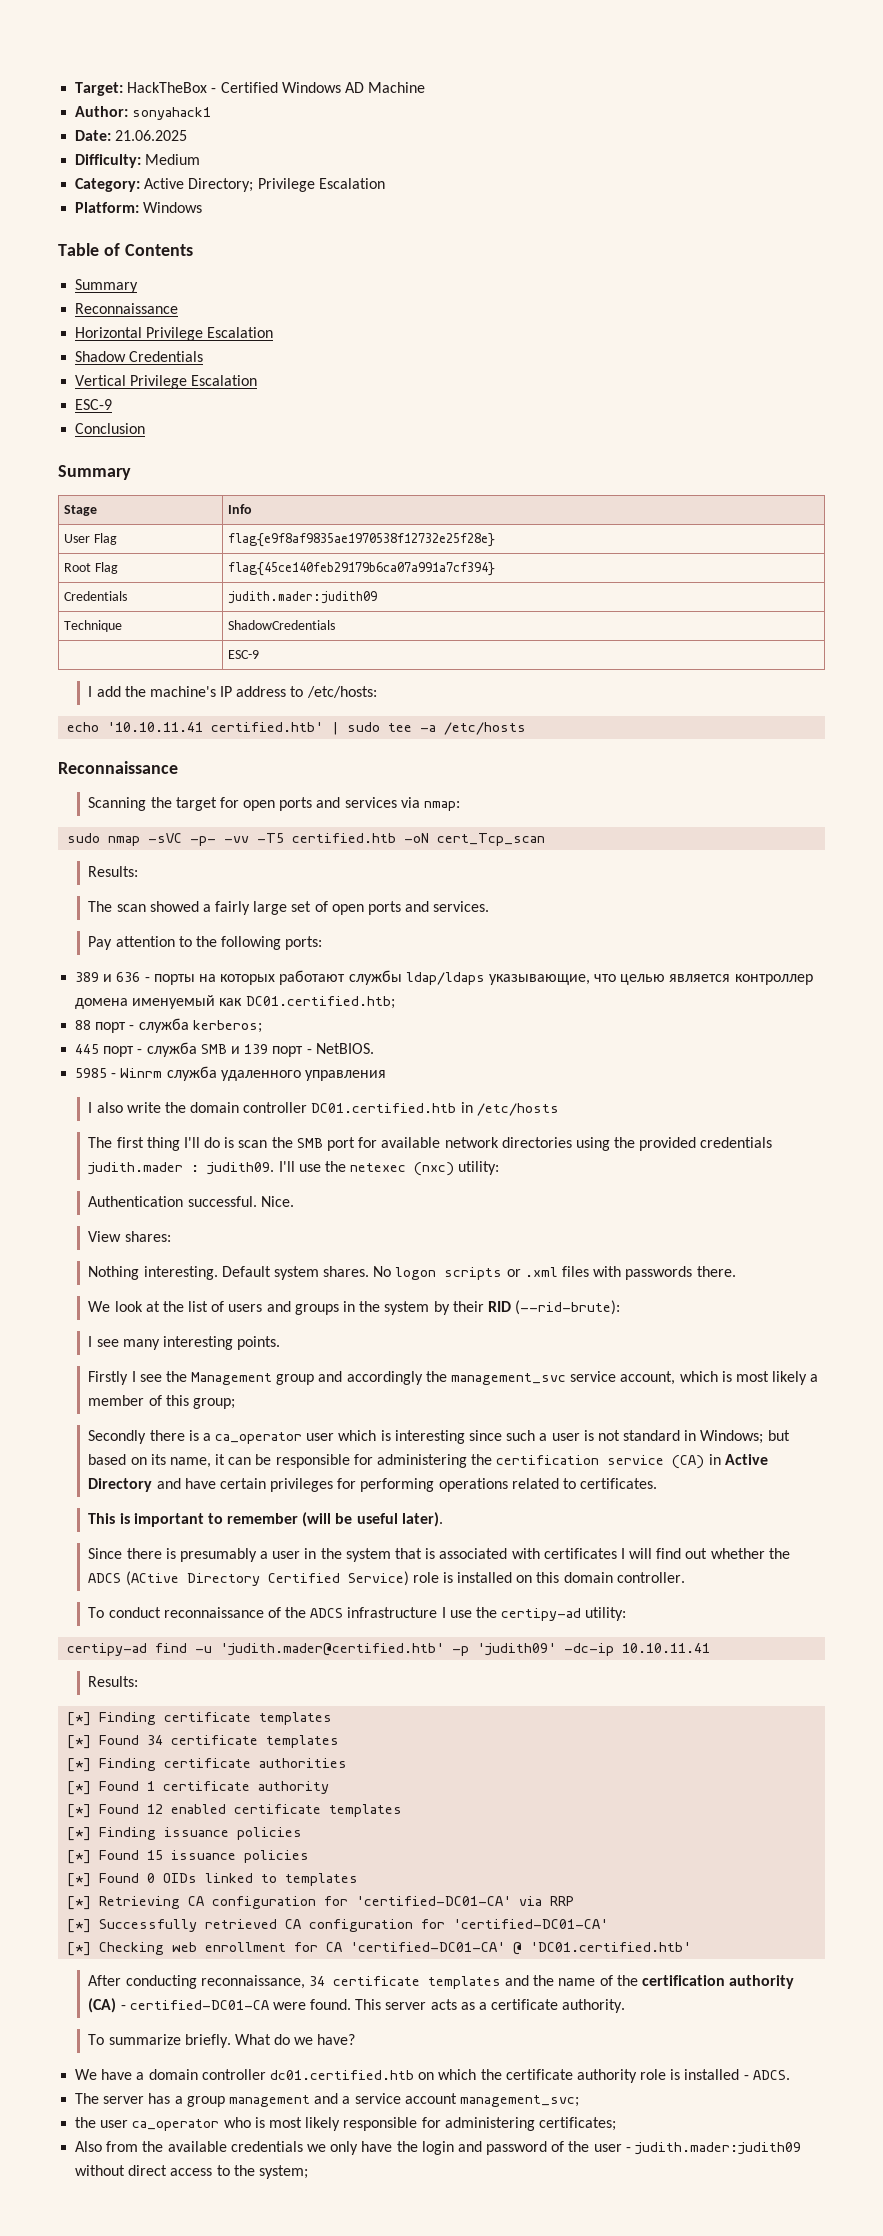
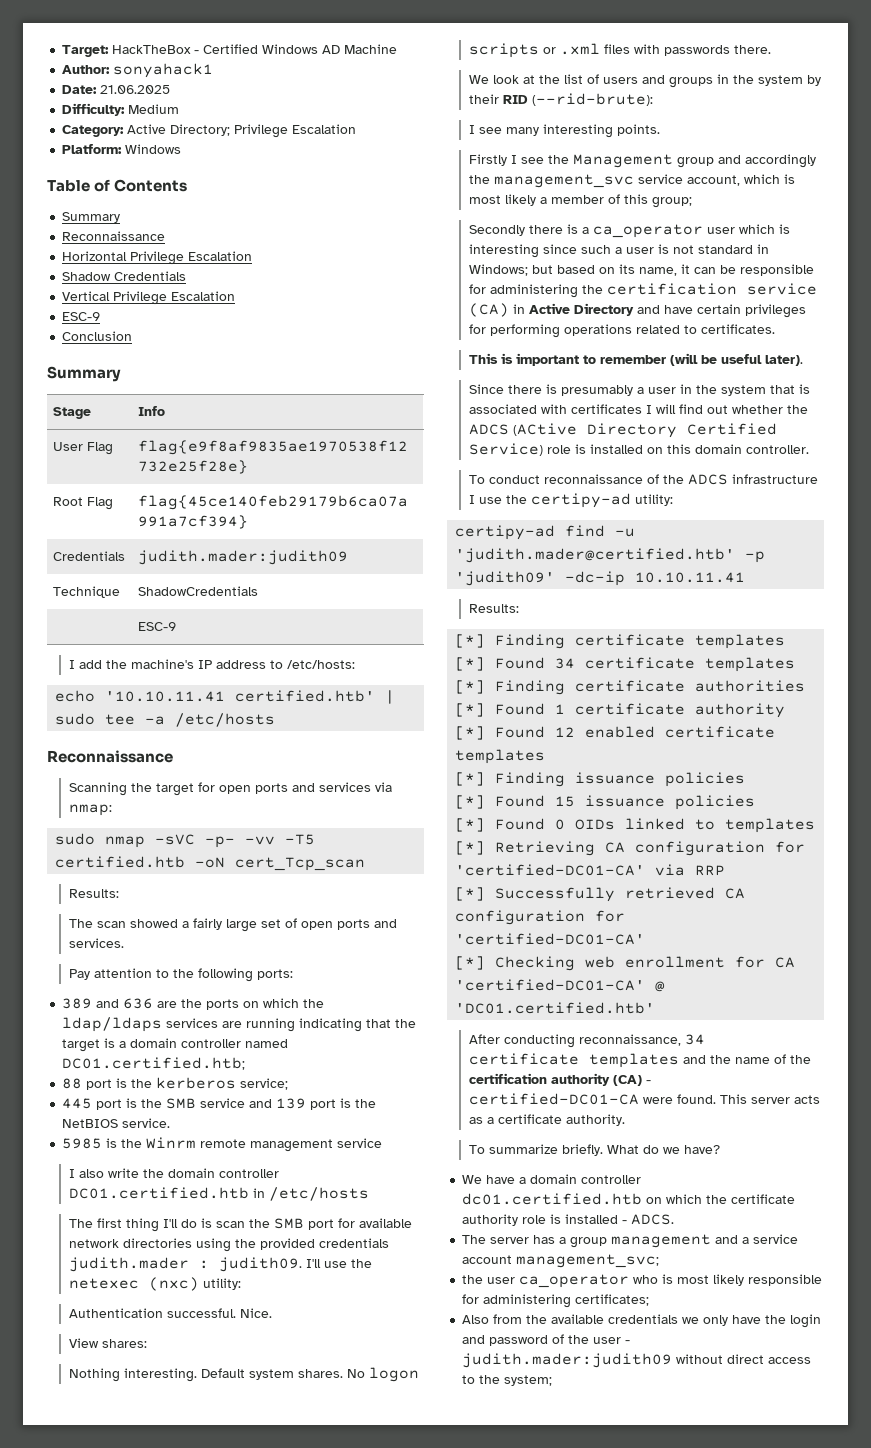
- 389 и 636 - порты на которых работают службы ldap/ldaps указывающие, что целью является контроллер домена именуемый как DC01.certified.htb;
- 88 порт - служба kerberos;
- 445 порт - служба SMB и 139 порт - NetBIOS.
- 5985 - Winrm служба удаленного управления
+ 389 and 636 are the ports on which the ldap/ldaps services are running indicating that the target is a domain controller named DC01.certified.htb;
+ 88 port is the kerberos service;
+ 445 port is the SMB service and 139 port is the NetBIOS service.
+ 5985 is the Winrm remote management service

